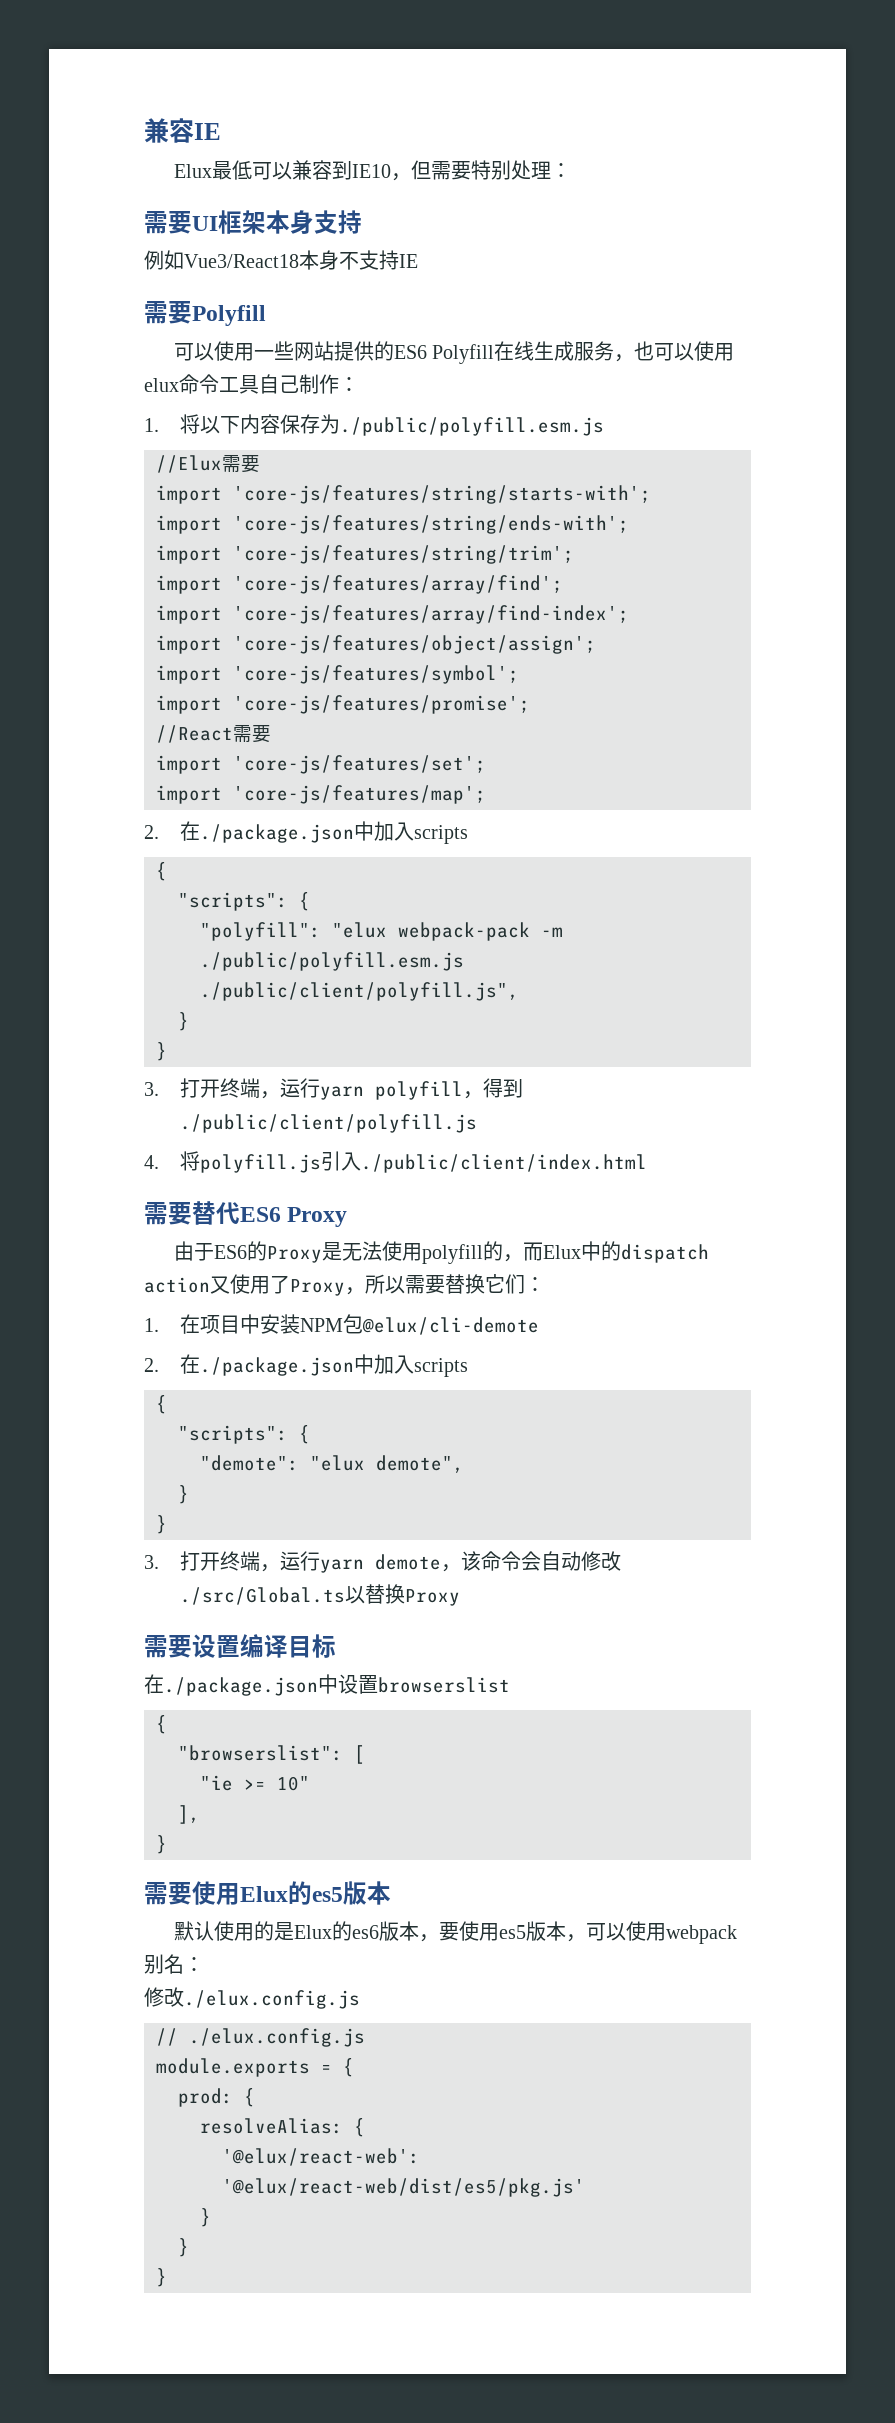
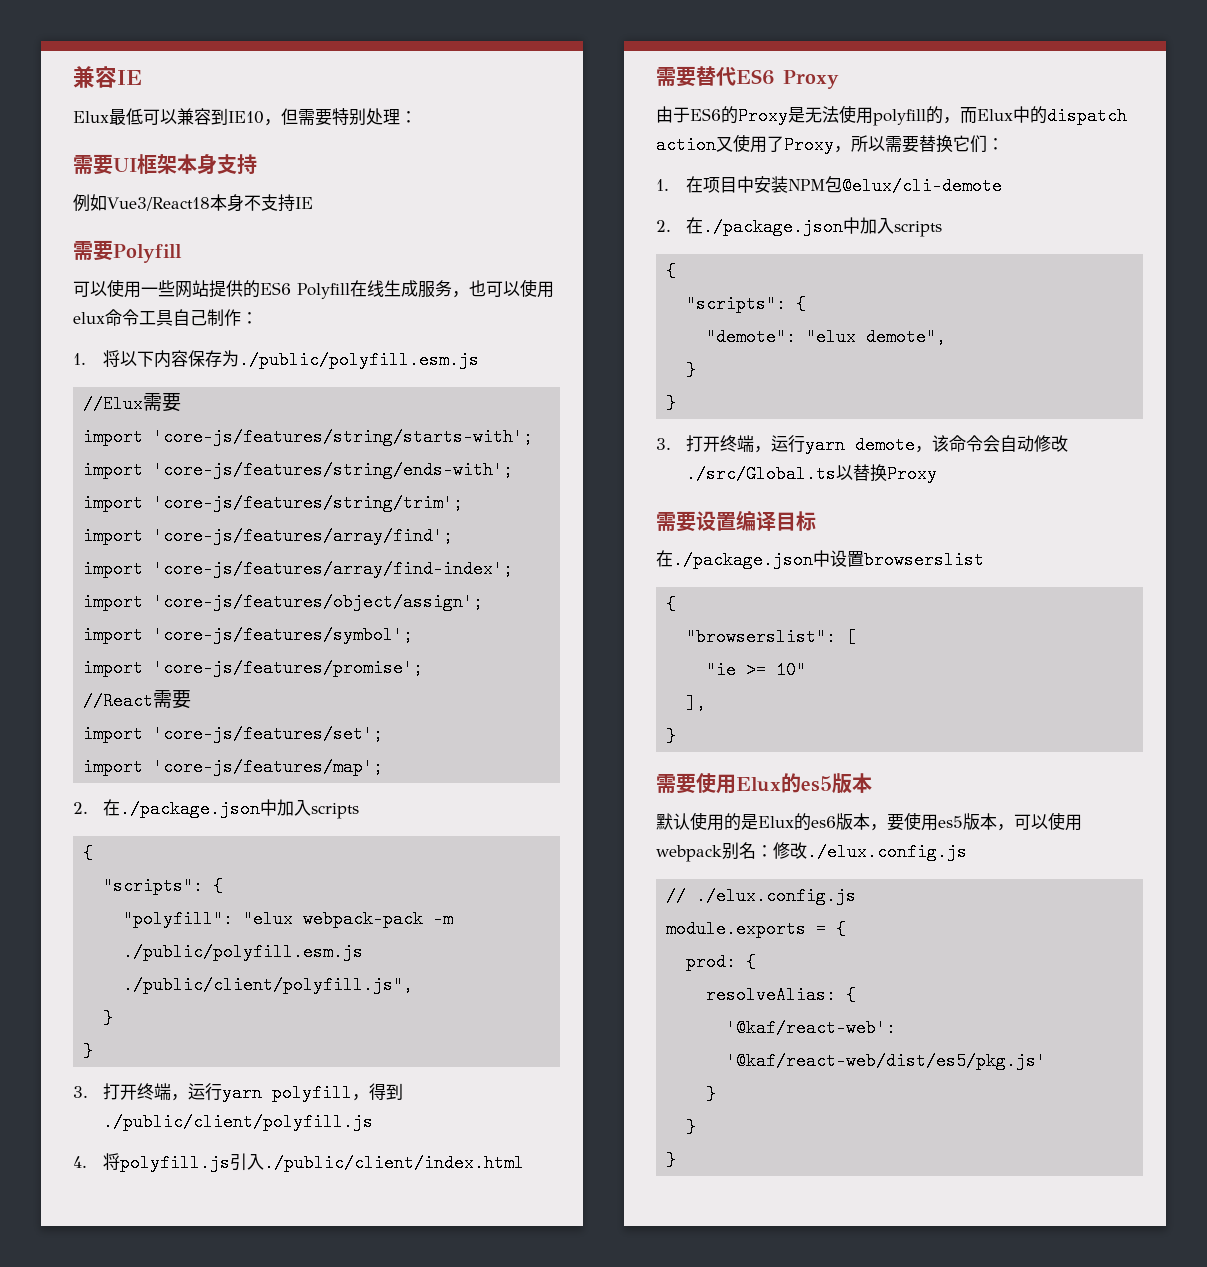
- 默认使用的是Elux的es6版本，要使用es5版本，可以使用webpack别名：
- 修改./elux.config.js
+ 默认使用的是Elux的es6版本，要使用es5版本，可以使用webpack别名：修改./elux.config.js
- '@elux/react-web': '@elux/react-web/dist/es5/pkg.js'
+ '@kaf/react-web': '@kaf/react-web/dist/es5/pkg.js'

